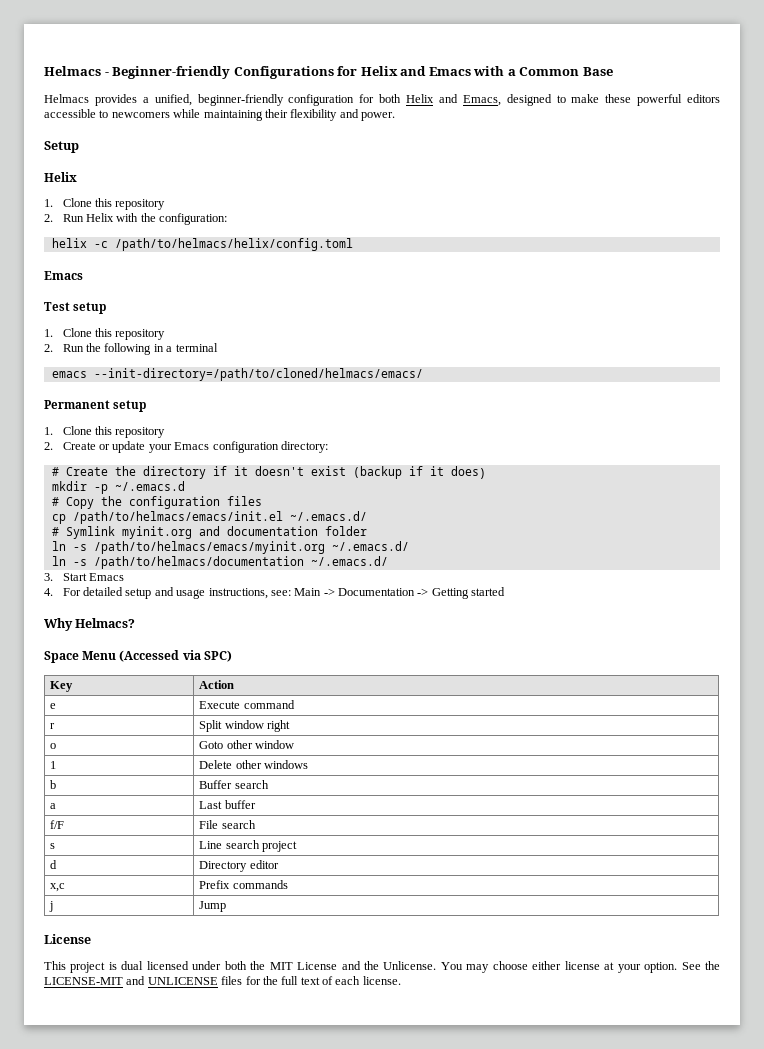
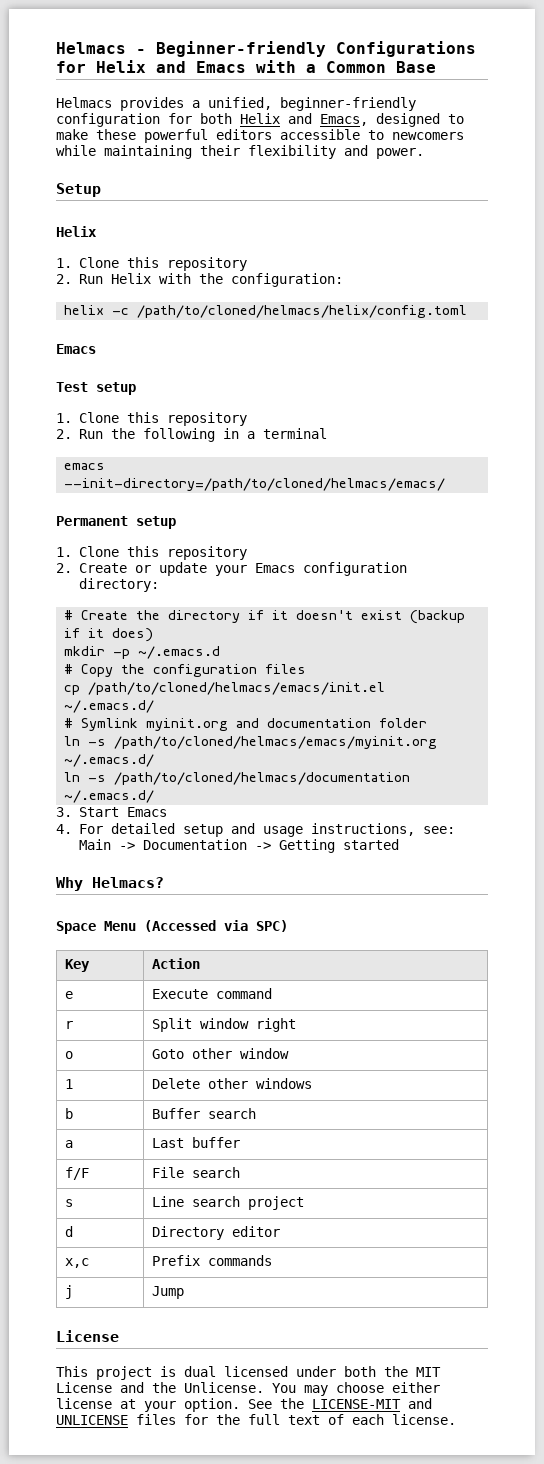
- helix -c /path/to/helmacs/helix/config.toml
+ helix -c /path/to/cloned/helmacs/helix/config.toml
- cp /path/to/helmacs/emacs/init.el ~/.emacs.d/
+ cp /path/to/cloned/helmacs/emacs/init.el ~/.emacs.d/
- ln -s /path/to/helmacs/emacs/myinit.org ~/.emacs.d/
+ ln -s /path/to/cloned/helmacs/emacs/myinit.org ~/.emacs.d/
- ln -s /path/to/helmacs/documentation ~/.emacs.d/
+ ln -s /path/to/cloned/helmacs/documentation ~/.emacs.d/

